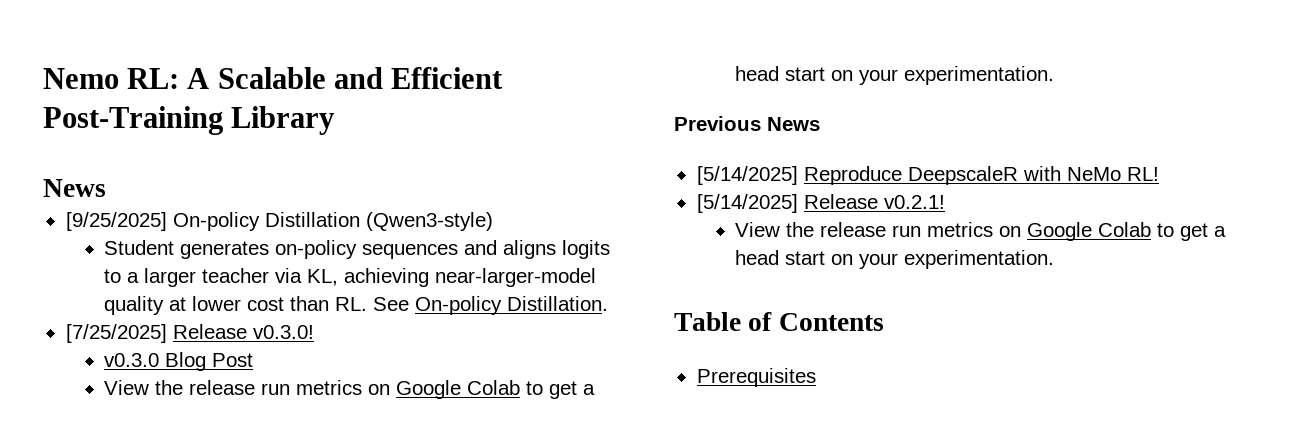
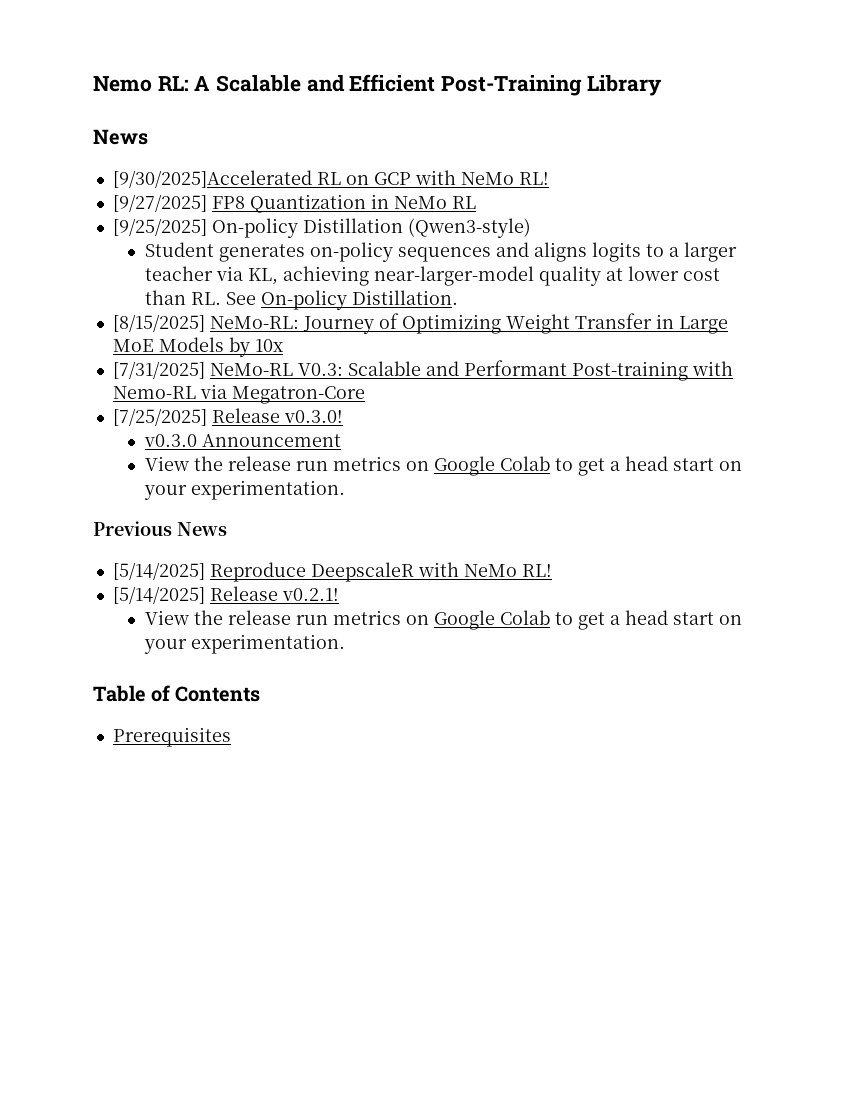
+ [9/30/2025]Accelerated RL on GCP with NeMo RL!
+ [9/27/2025] FP8 Quantization in NeMo RL
+ [8/15/2025] NeMo-RL: Journey of Optimizing Weight Transfer in Large MoE Models by 10x
+ [7/31/2025] NeMo-RL V0.3: Scalable and Performant Post-training with Nemo-RL via Megatron-Core
- v0.3.0 Blog Post
+ v0.3.0 Announcement

